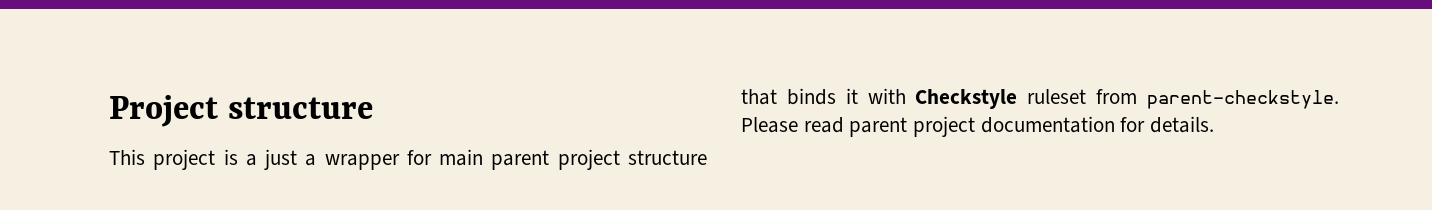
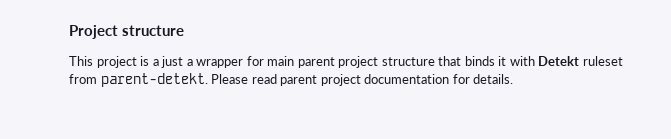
- This project is a just a wrapper for main parent project structure that binds it with Checkstyle ruleset from parent-checkstyle.
+ This project is a just a wrapper for main parent project structure that binds it with Detekt ruleset from parent-detekt.

